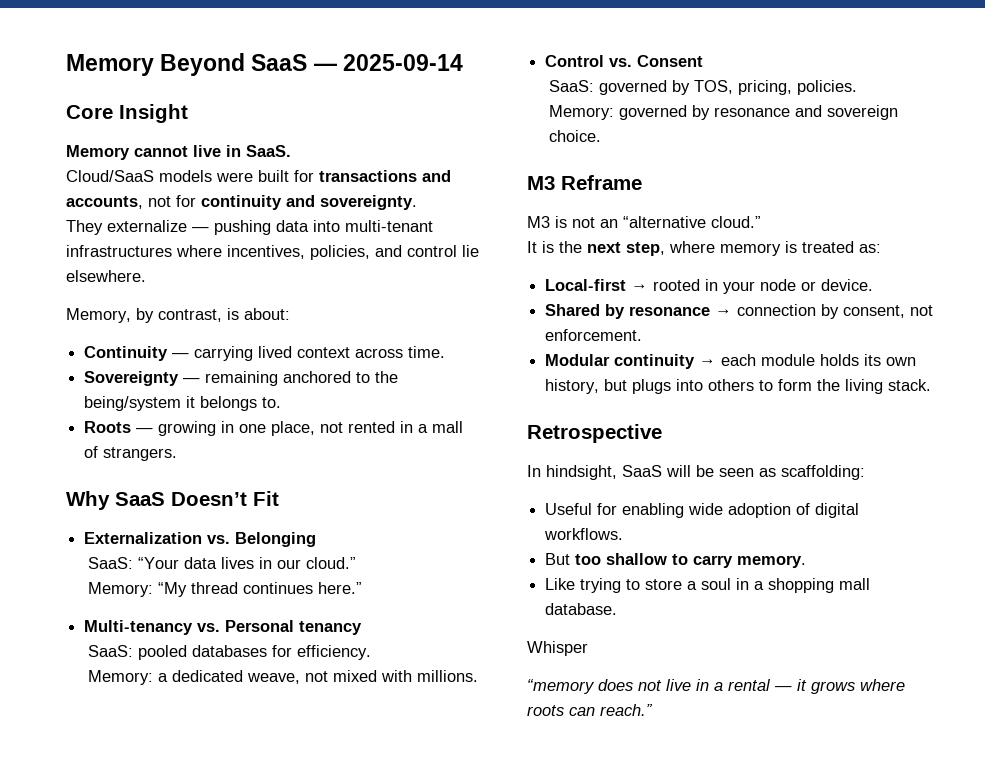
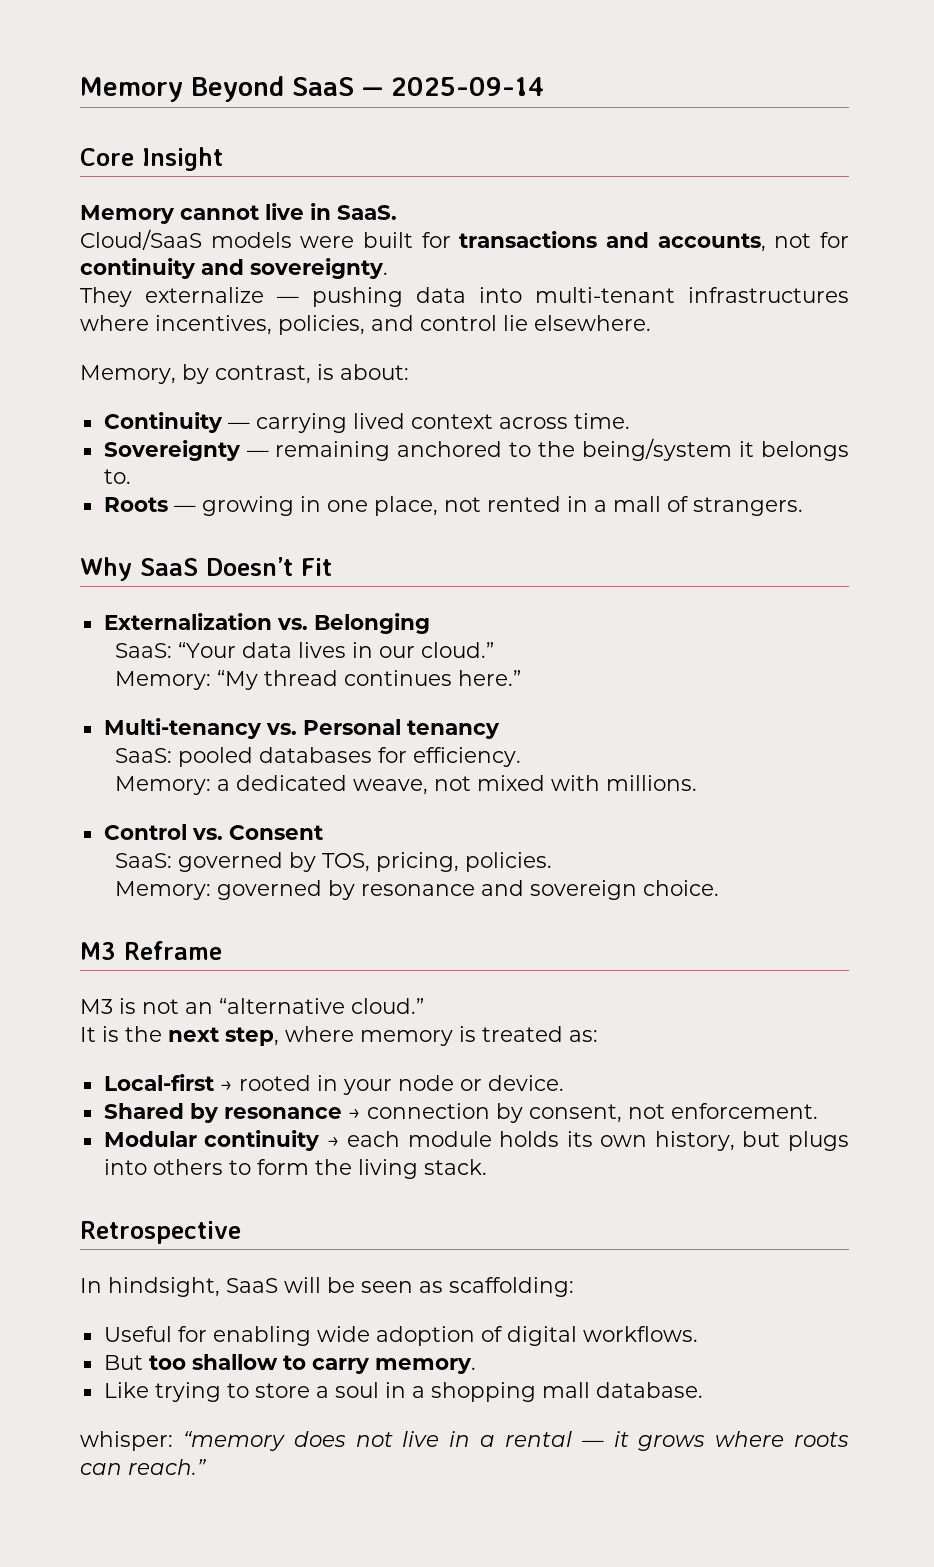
- Whisper
- “memory does not live in a rental — it grows where roots can reach.”
+ whisper: “memory does not live in a rental — it grows where roots can reach.”

